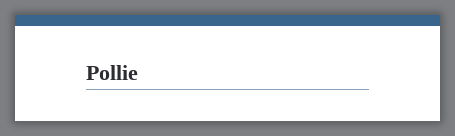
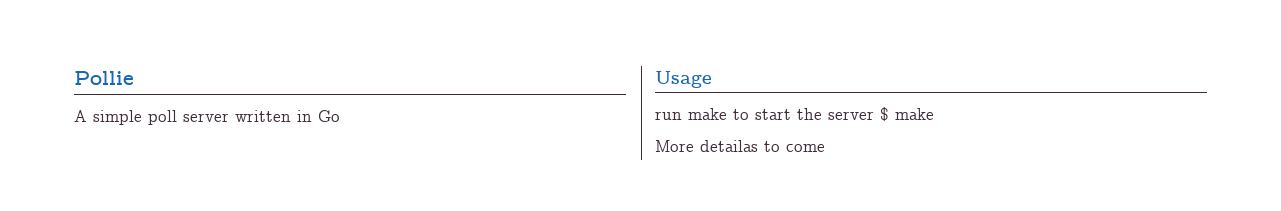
+ A simple poll server written in Go
+ Usage
+ run make to start the server $ make
+ More detailas to come

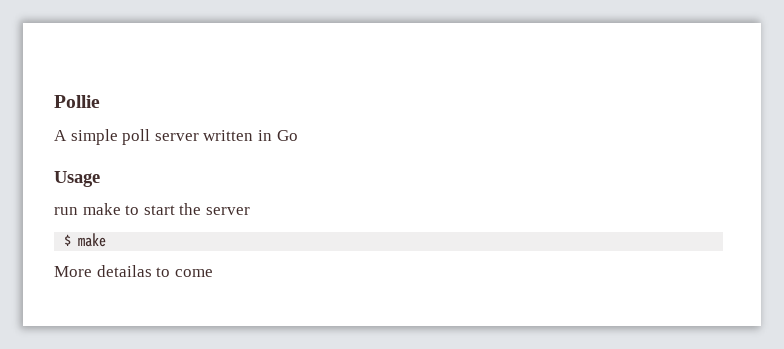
- run make to start the server $ make
+ run make to start the server
+ $ make

